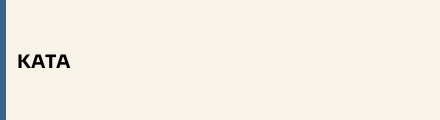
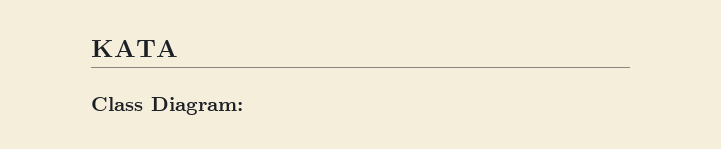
+ Class Diagram:

